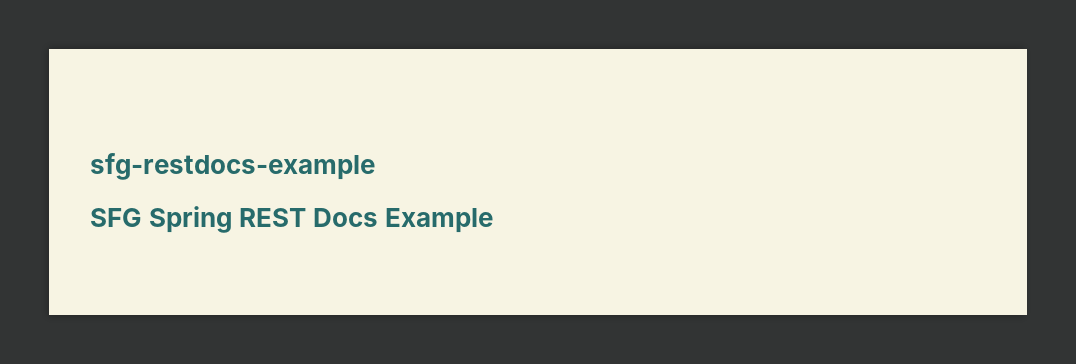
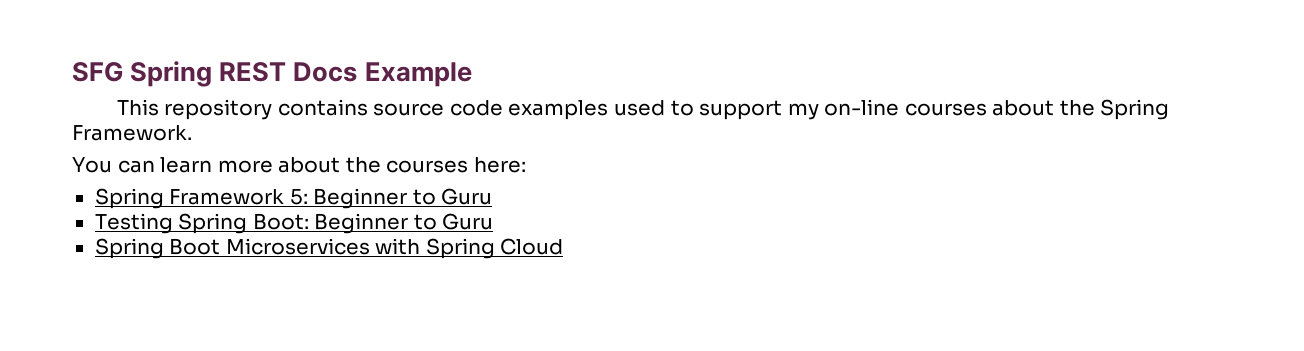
- sfg-restdocs-example
+ This repository contains source code examples used to support my on-line courses about the Spring Framework.
+ You can learn more about the courses here:
+ Spring Framework 5: Beginner to Guru
+ Testing Spring Boot: Beginner to Guru
+ Spring Boot Microservices with Spring Cloud

